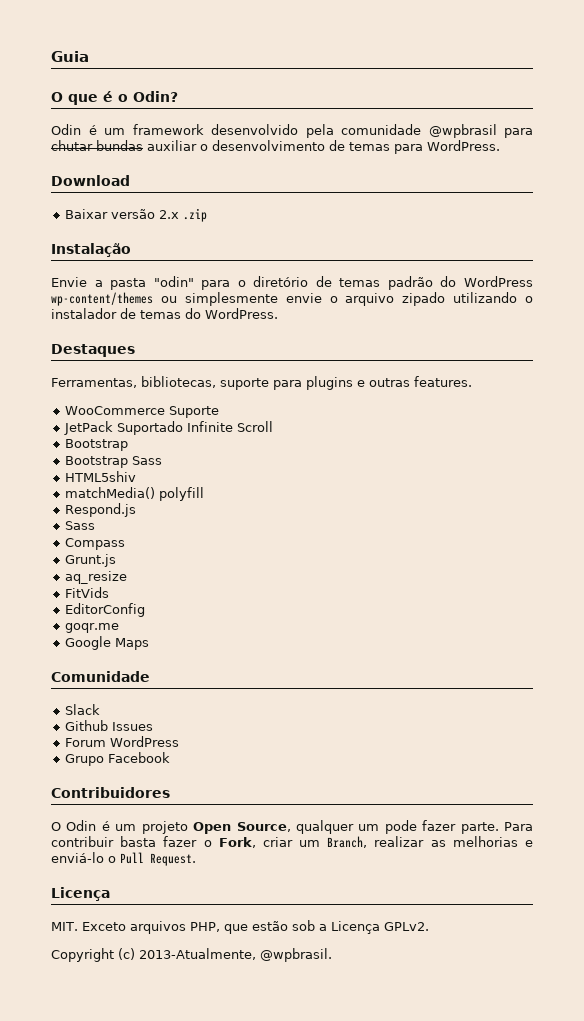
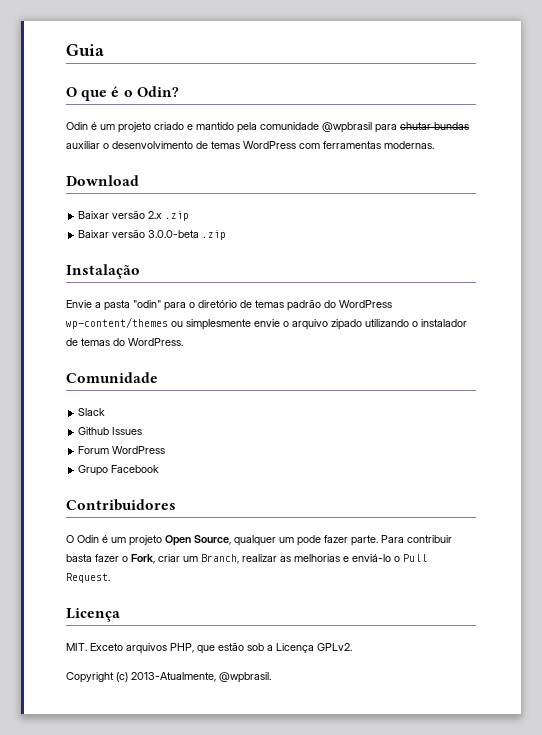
- Odin é um framework desenvolvido pela comunidade @wpbrasil para chutar bundas auxiliar o desenvolvimento de temas para WordPress.
+ Odin é um projeto criado e mantido pela comunidade @wpbrasil para chutar bundas auxiliar o desenvolvimento de temas WordPress com ferramentas modernas.
+ Baixar versão 3.0.0-beta .zip
- Destaques
- Ferramentas, bibliotecas, suporte para plugins e outras features.
- WooCommerce Suporte
- JetPack Suportado Infinite Scroll
- Bootstrap
- Bootstrap Sass
- HTML5shiv
- matchMedia() polyfill
- Respond.js
- Sass
- Compass
- Grunt.js
- aq_resize
- FitVids
- EditorConfig
- goqr.me
- Google Maps

